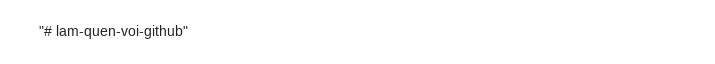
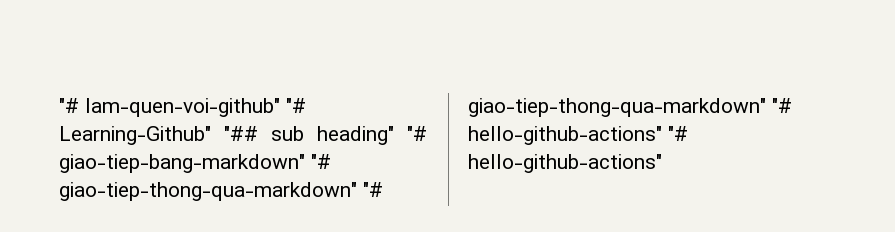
- "# lam-quen-voi-github"
+ "# lam-quen-voi-github" "# Learning-Github" "## sub heading" "# giao-tiep-bang-markdown" "# giao-tiep-thong-qua-markdown" "# giao-tiep-thong-qua-markdown" "# hello-github-actions" "# hello-github-actions"

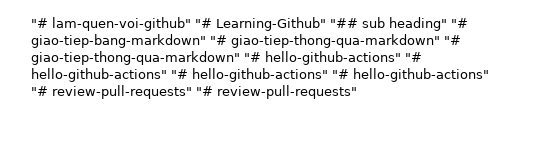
- "# lam-quen-voi-github" "# Learning-Github" "## sub heading" "# giao-tiep-bang-markdown" "# giao-tiep-thong-qua-markdown" "# giao-tiep-thong-qua-markdown" "# hello-github-actions" "# hello-github-actions"
+ "# lam-quen-voi-github" "# Learning-Github" "## sub heading" "# giao-tiep-bang-markdown" "# giao-tiep-thong-qua-markdown" "# giao-tiep-thong-qua-markdown" "# hello-github-actions" "# hello-github-actions" "# hello-github-actions" "# hello-github-actions" "# review-pull-requests" "# review-pull-requests"

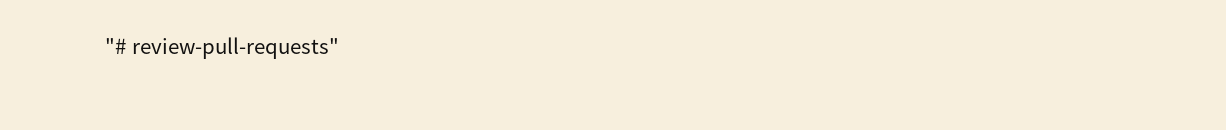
- "# lam-quen-voi-github" "# Learning-Github" "## sub heading" "# giao-tiep-bang-markdown" "# giao-tiep-thong-qua-markdown" "# giao-tiep-thong-qua-markdown" "# hello-github-actions" "# hello-github-actions" "# hello-github-actions" "# hello-github-actions" "# review-pull-requests" "# review-pull-requests"
+ "# review-pull-requests"

